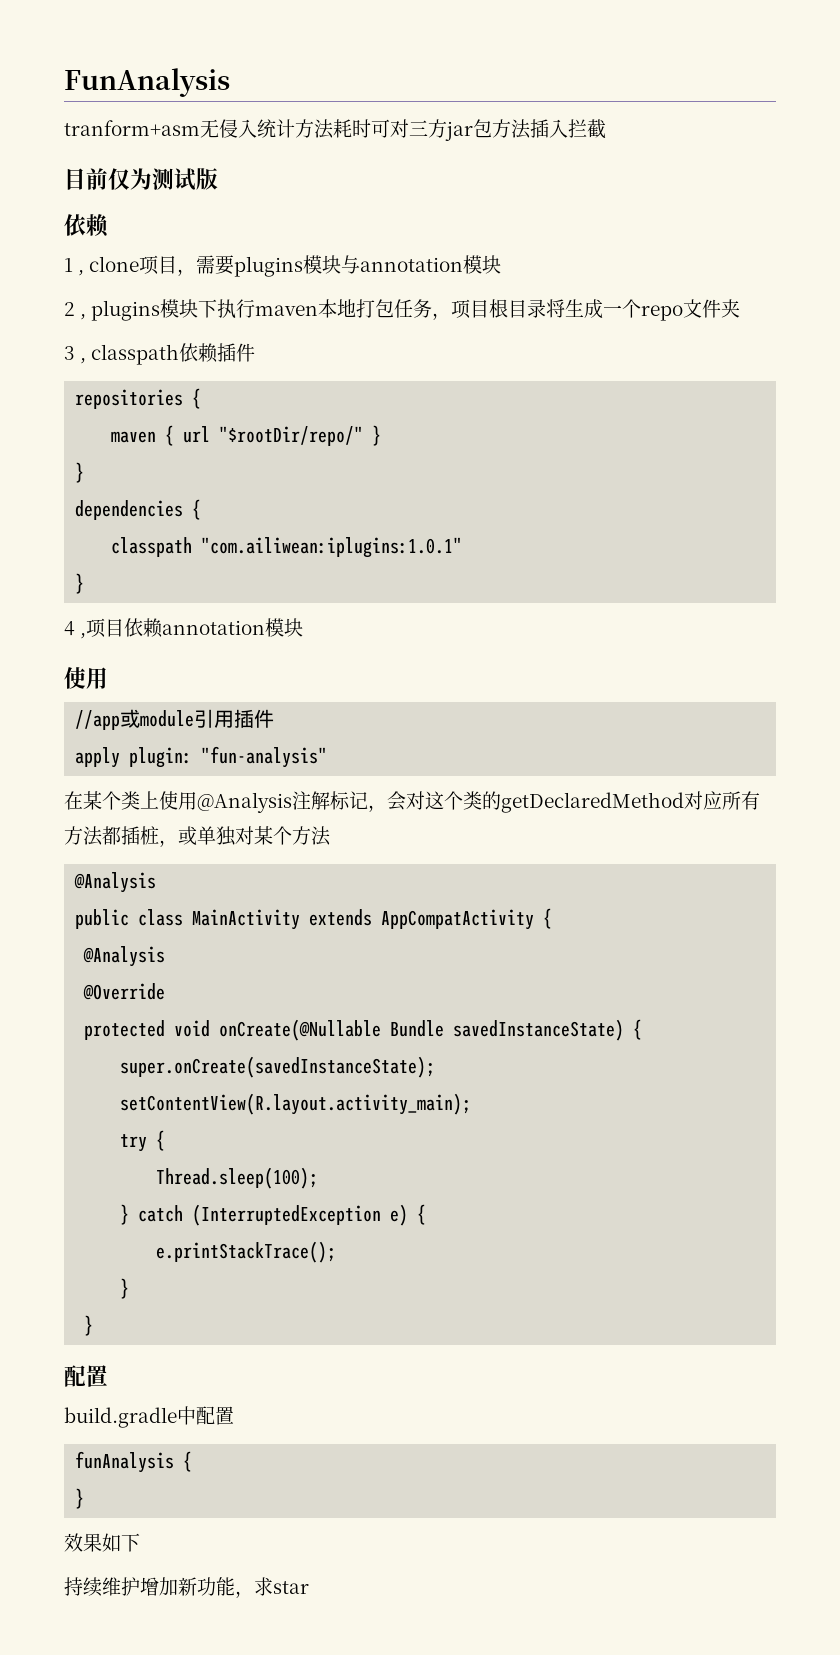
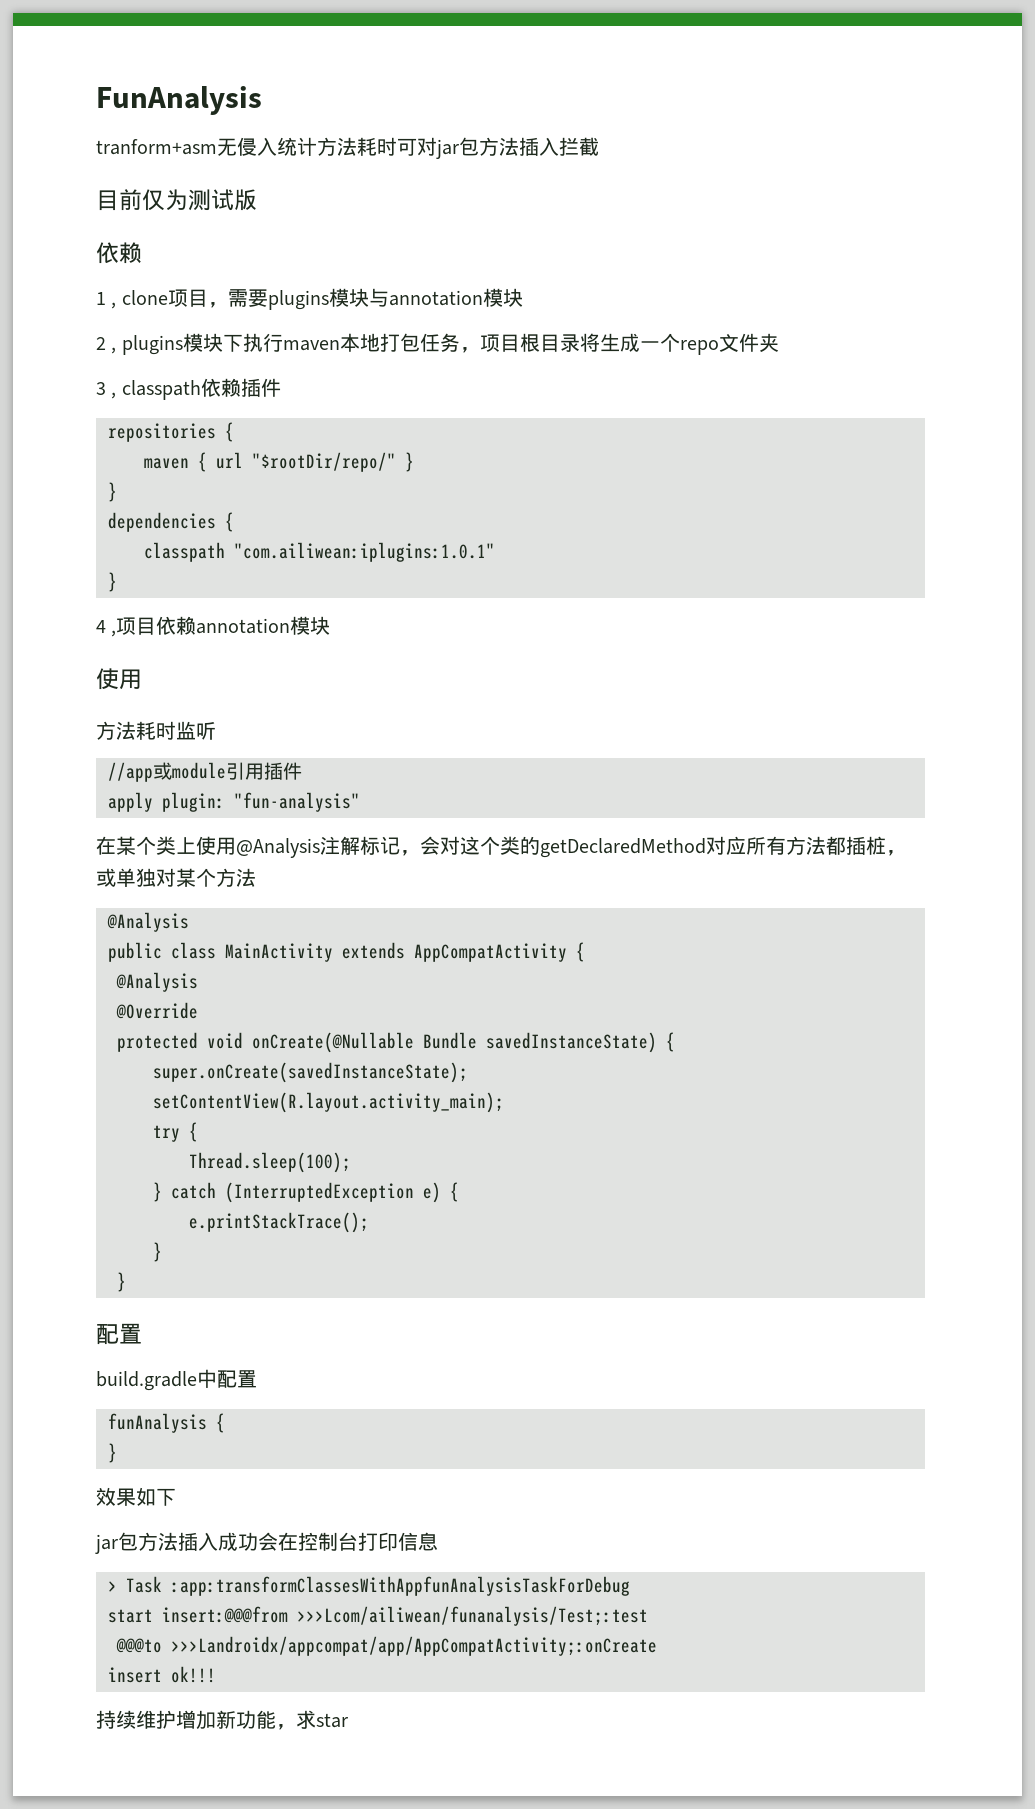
- tranform+asm无侵入统计方法耗时可对三方jar包方法插入拦截
+ tranform+asm无侵入统计方法耗时可对jar包方法插入拦截
+ 方法耗时监听
+ jar包方法插入成功会在控制台打印信息
+ > Task :app:transformClassesWithAppfunAnalysisTaskForDebug
+ start insert:@@@from >>>Lcom/ailiwean/funanalysis/Test;:test
+ @@@to >>>Landroidx/appcompat/app/AppCompatActivity;:onCreate
+ insert ok!!!

